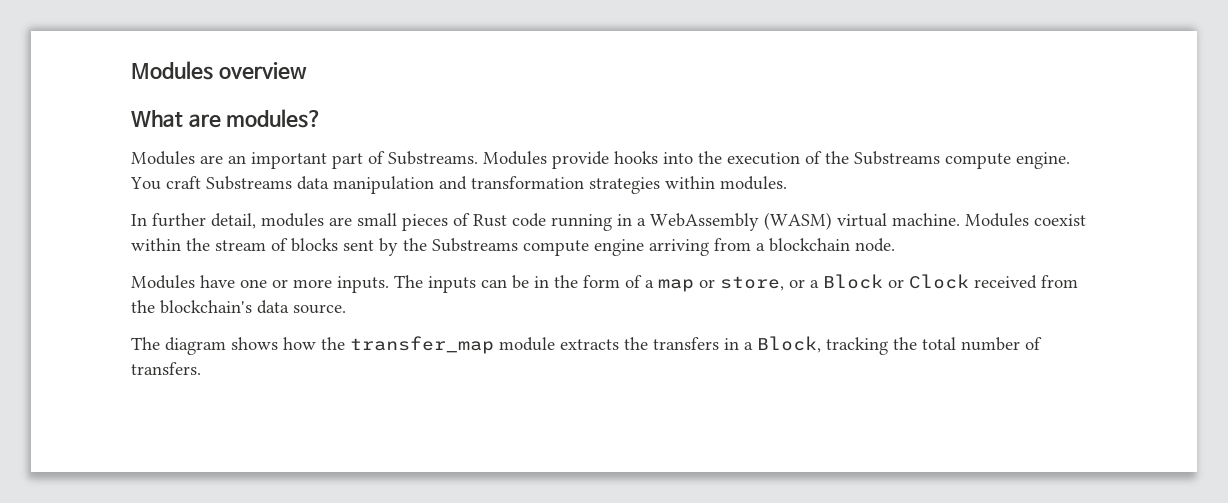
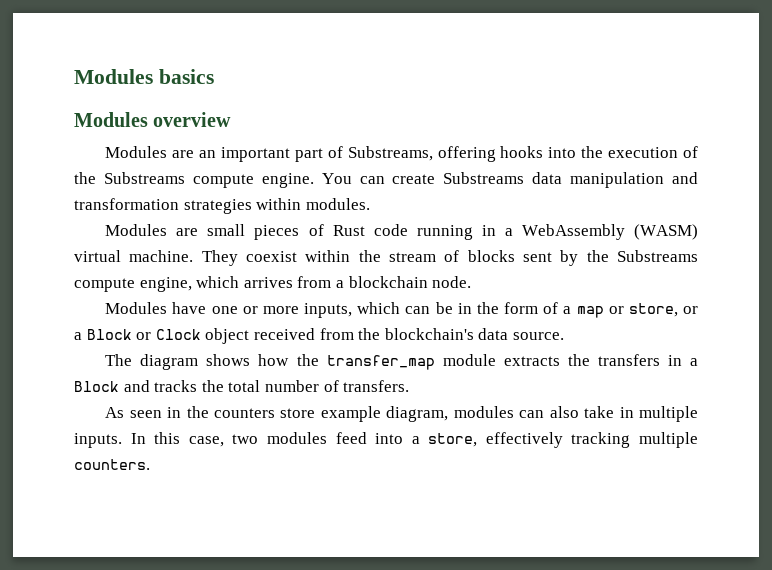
+ Modules basics
- What are modules?
- Modules are an important part of Substreams. Modules provide hooks into the execution of the Substreams compute engine.
+ Modules are an important part of Substreams, offering hooks into the execution of the Substreams compute engine.
- You craft Substreams data manipulation and transformation strategies within modules.
+ You can create Substreams data manipulation and transformation strategies within modules.
- In further detail, modules are small pieces of Rust code running in a WebAssembly (WASM) virtual machine.
+ Modules are small pieces of Rust code running in a WebAssembly (WASM) virtual machine.
- Modules coexist within the stream of blocks sent by the Substreams compute engine arriving from a blockchain node.
+ They coexist within the stream of blocks sent by the Substreams compute engine, which arrives from a blockchain node.
- Modules have one or more inputs. The inputs can be in the form of a map or store, or a Block or Clock received from the blockchain's data source.
+ Modules have one or more inputs, which can be in the form of a map or store, or a Block or Clock object received from the blockchain's data source.
- The diagram shows how the transfer_map module extracts the transfers in a Block, tracking the total number of transfers.
+ The diagram shows how the transfer_map module extracts the transfers in a Block and tracks the total number of transfers.
+ As seen in the counters store example diagram, modules can also take in multiple inputs. In this case, two modules feed into a store, effectively tracking multiple counters.

